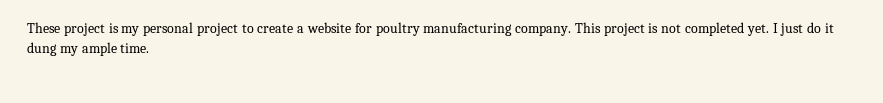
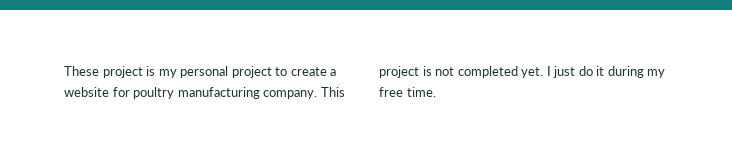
- I just do it dung my ample time.
+ I just do it during my free time.

